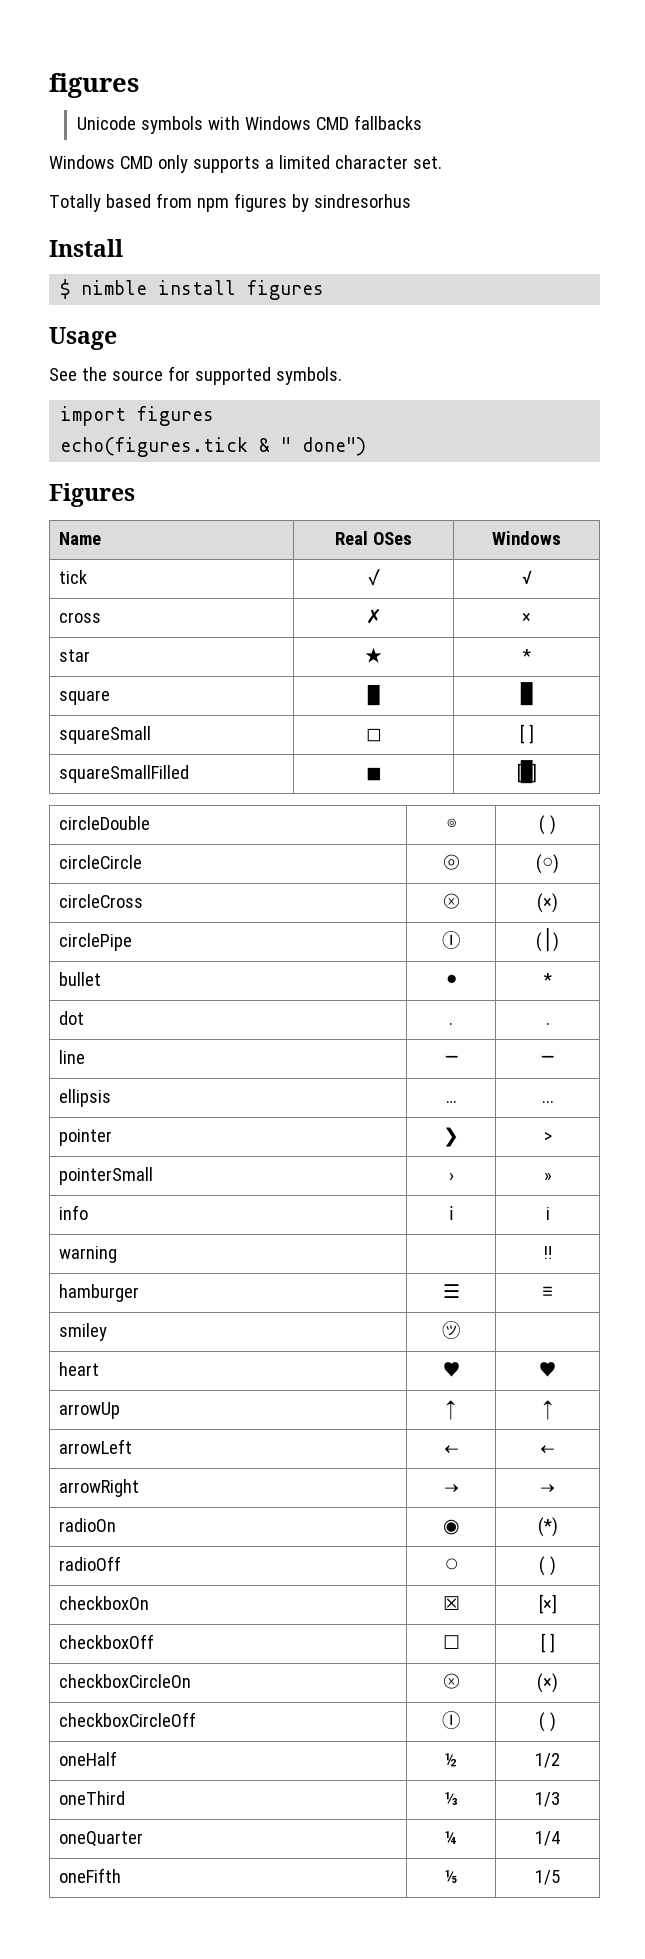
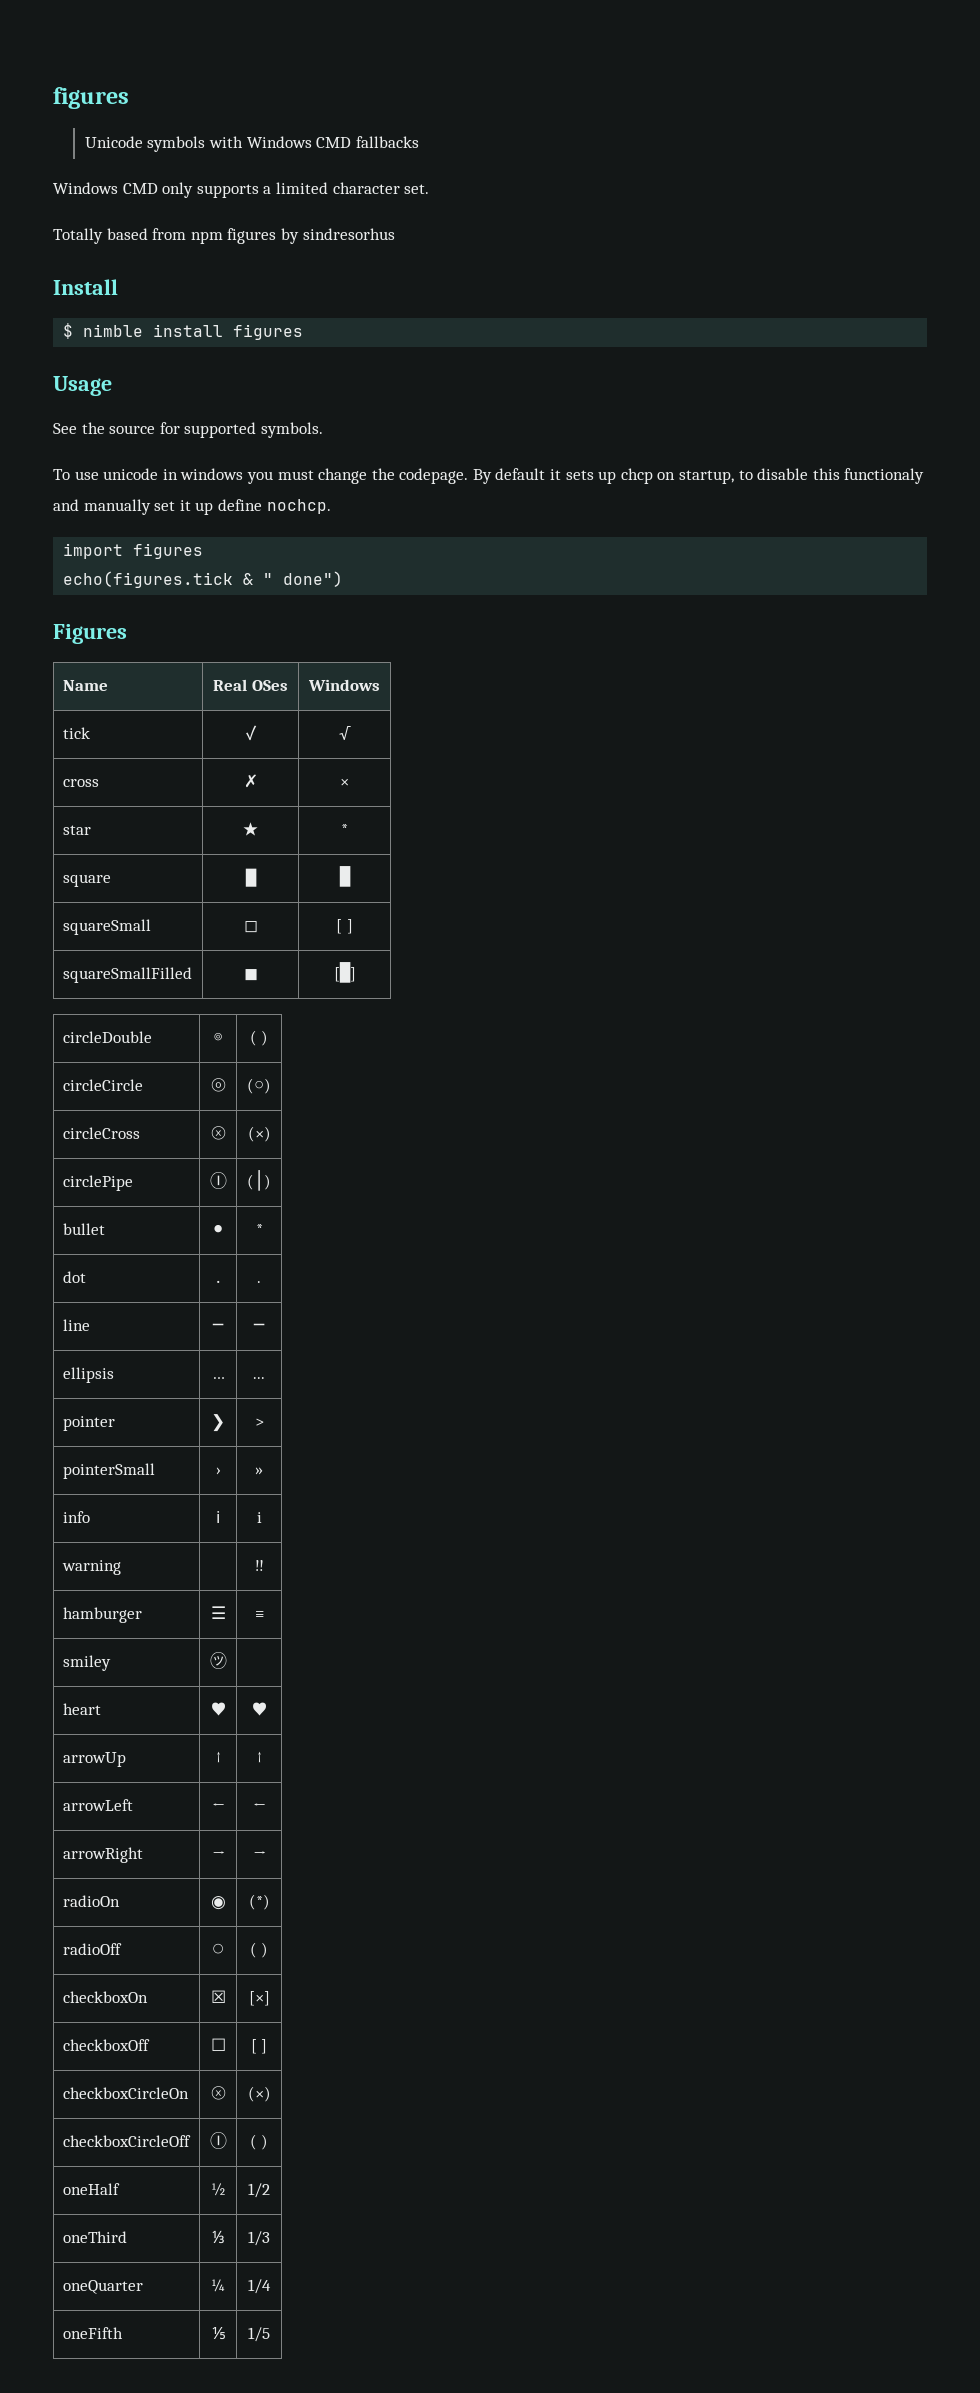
+ To use unicode in windows you must change the codepage. By default it sets up chcp on startup, to disable this functionaly and manually set it up define nochcp.

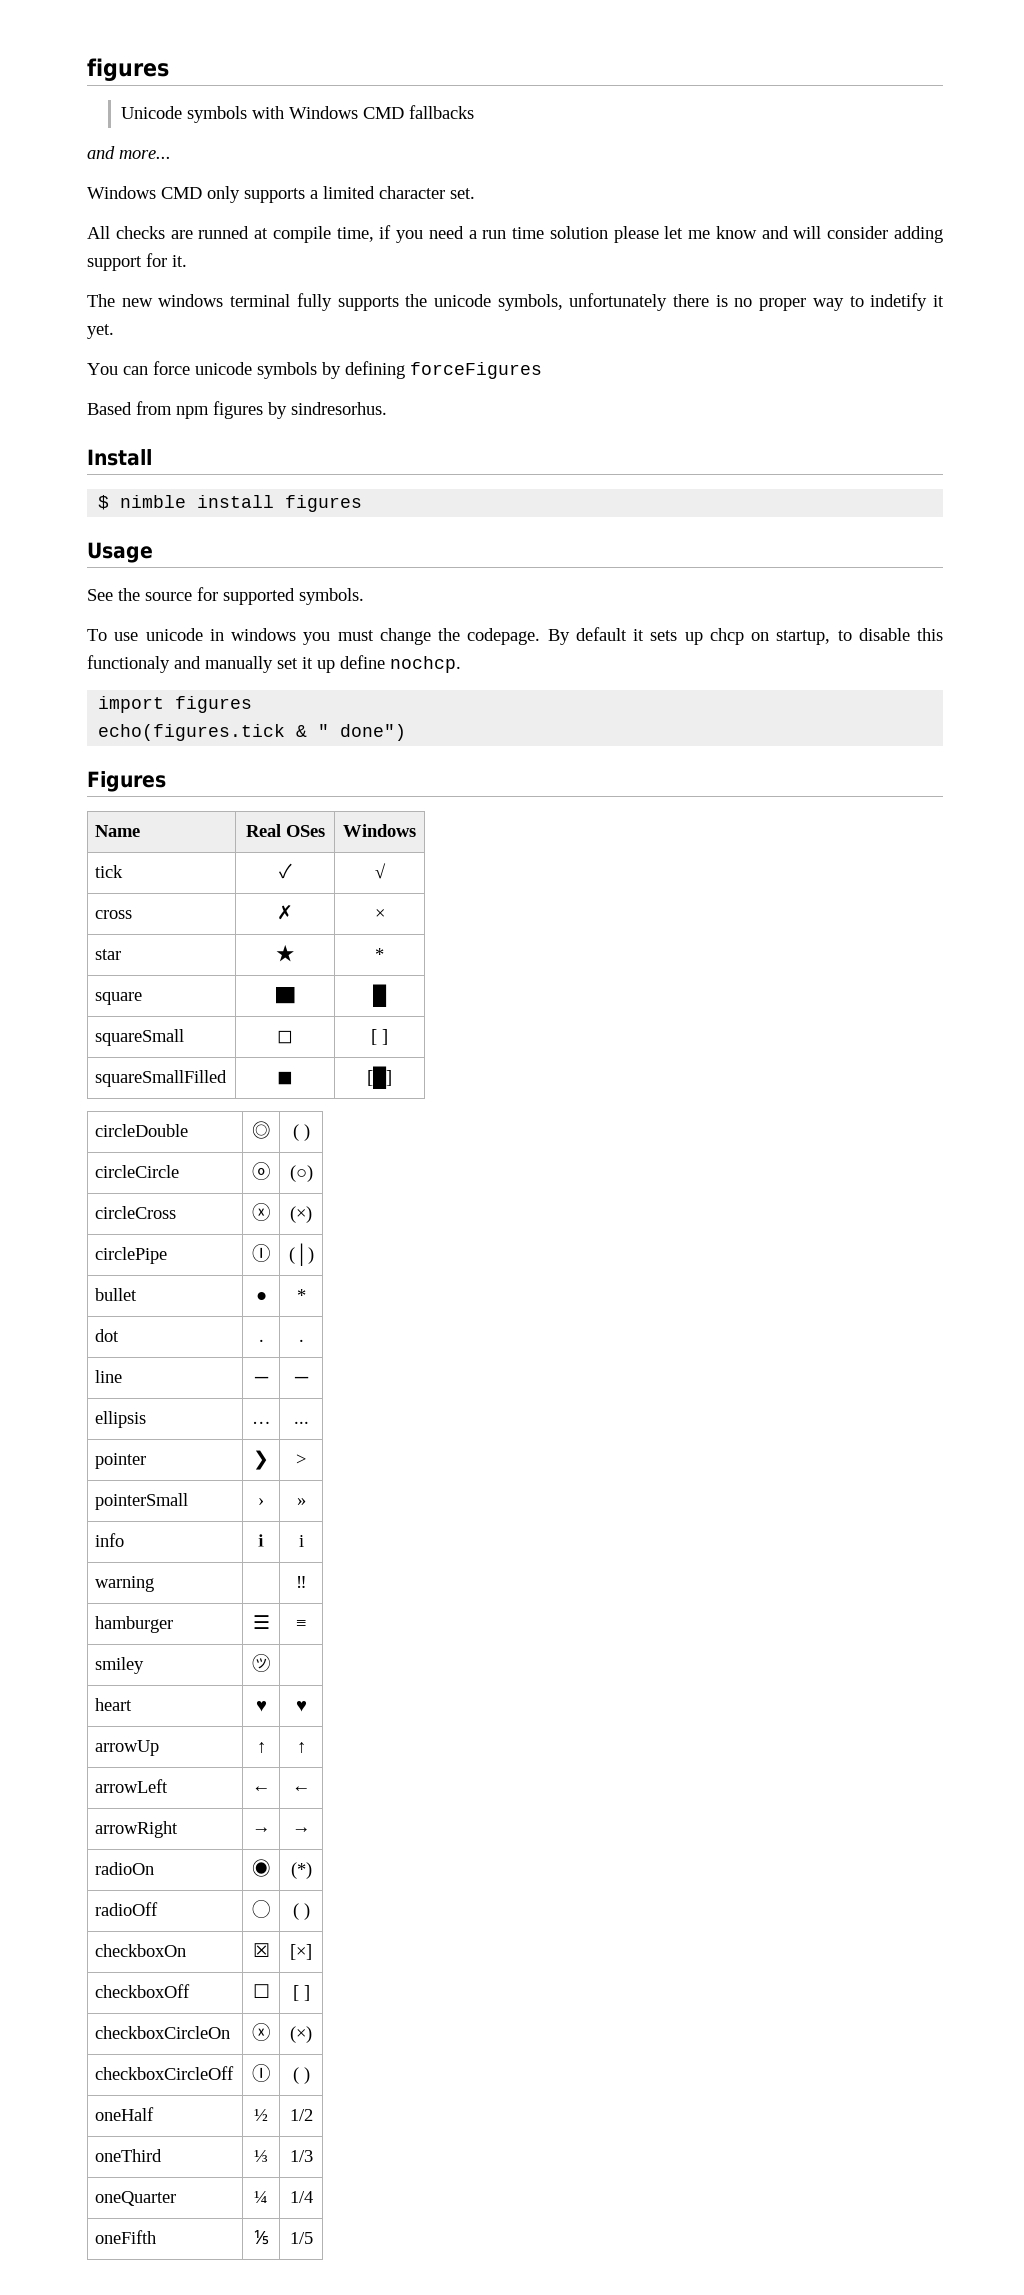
+ and more...
- Totally based from npm figures by sindresorhus
+ All checks are runned at compile time, if you need a run time solution please let me know and will consider adding support for it.
+ The new windows terminal fully supports the unicode symbols, unfortunately there is no proper way to indetify it yet.
+ You can force unicode symbols by defining forceFigures
+ Based from npm figures by sindresorhus.

